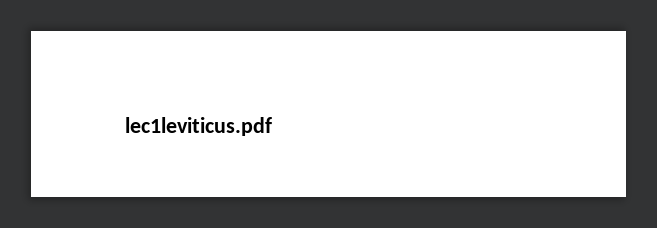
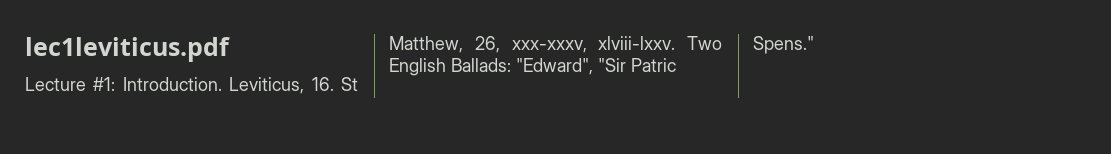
+ Lecture #1: Introduction. Leviticus, 16. St Matthew, 26, xxx-xxxv, xlviii-lxxv. Two English Ballads: "Edward", "Sir Patric Spens."

